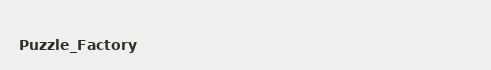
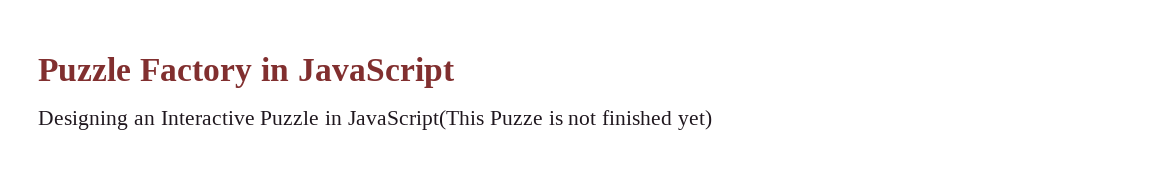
- Puzzle_Factory
+ Puzzle Factory in JavaScript
+ Designing an Interactive Puzzle in JavaScript(This Puzze is not finished yet)

